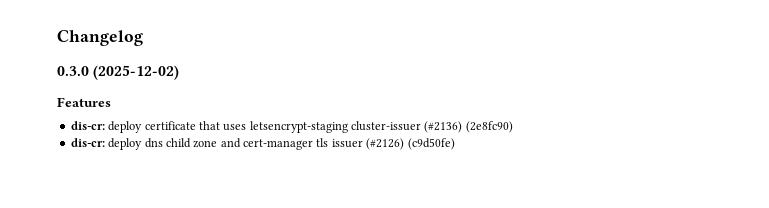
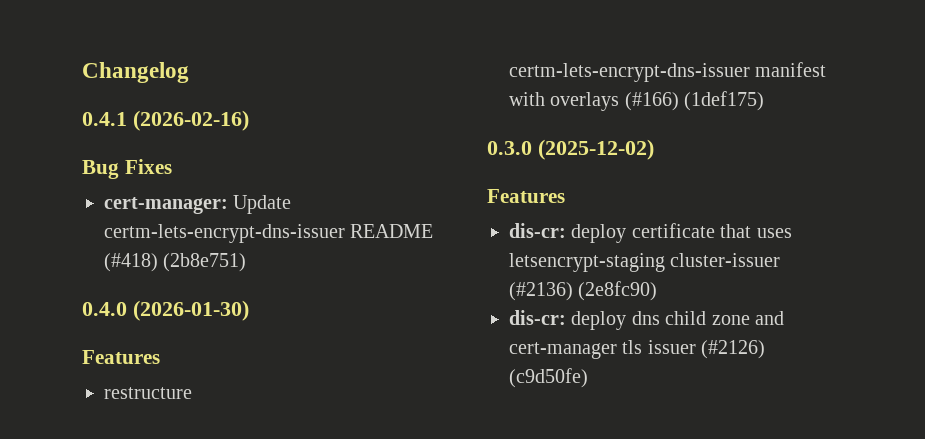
+ 0.4.1 (2026-02-16)
+ Bug Fixes
+ cert-manager: Update certm-lets-encrypt-dns-issuer README (#418) (2b8e751)
+ 0.4.0 (2026-01-30)
+ Features
+ restructure certm-lets-encrypt-dns-issuer manifest with overlays (#166) (1def175)

